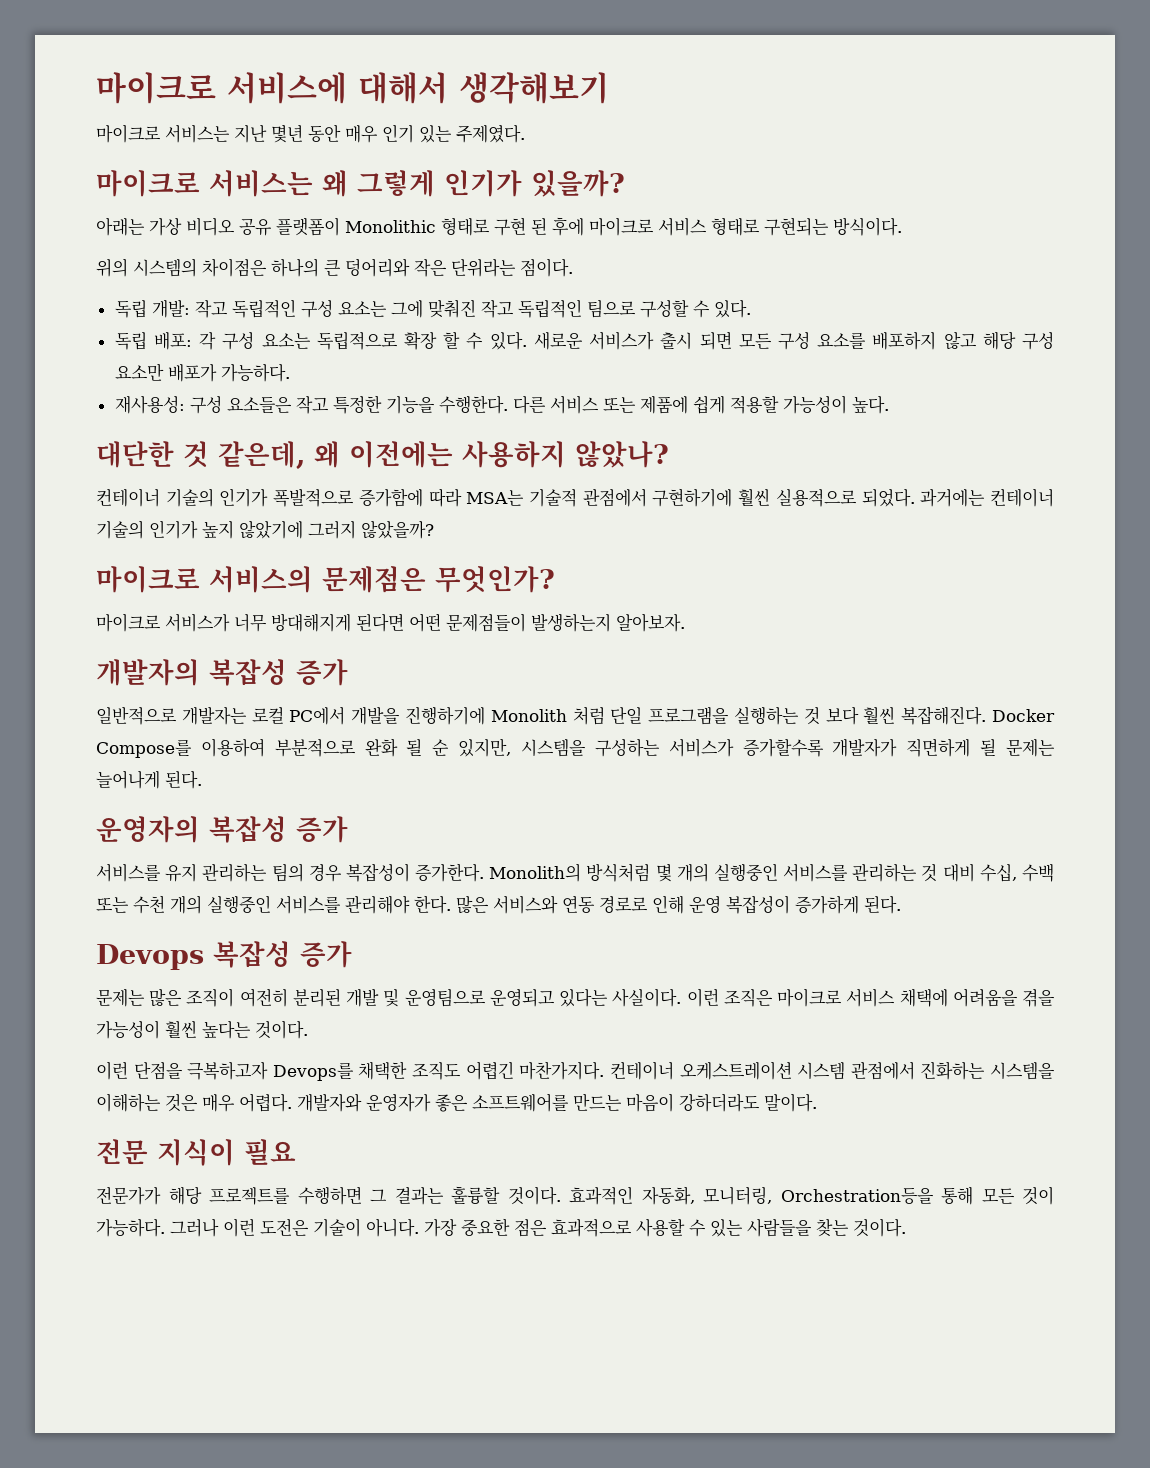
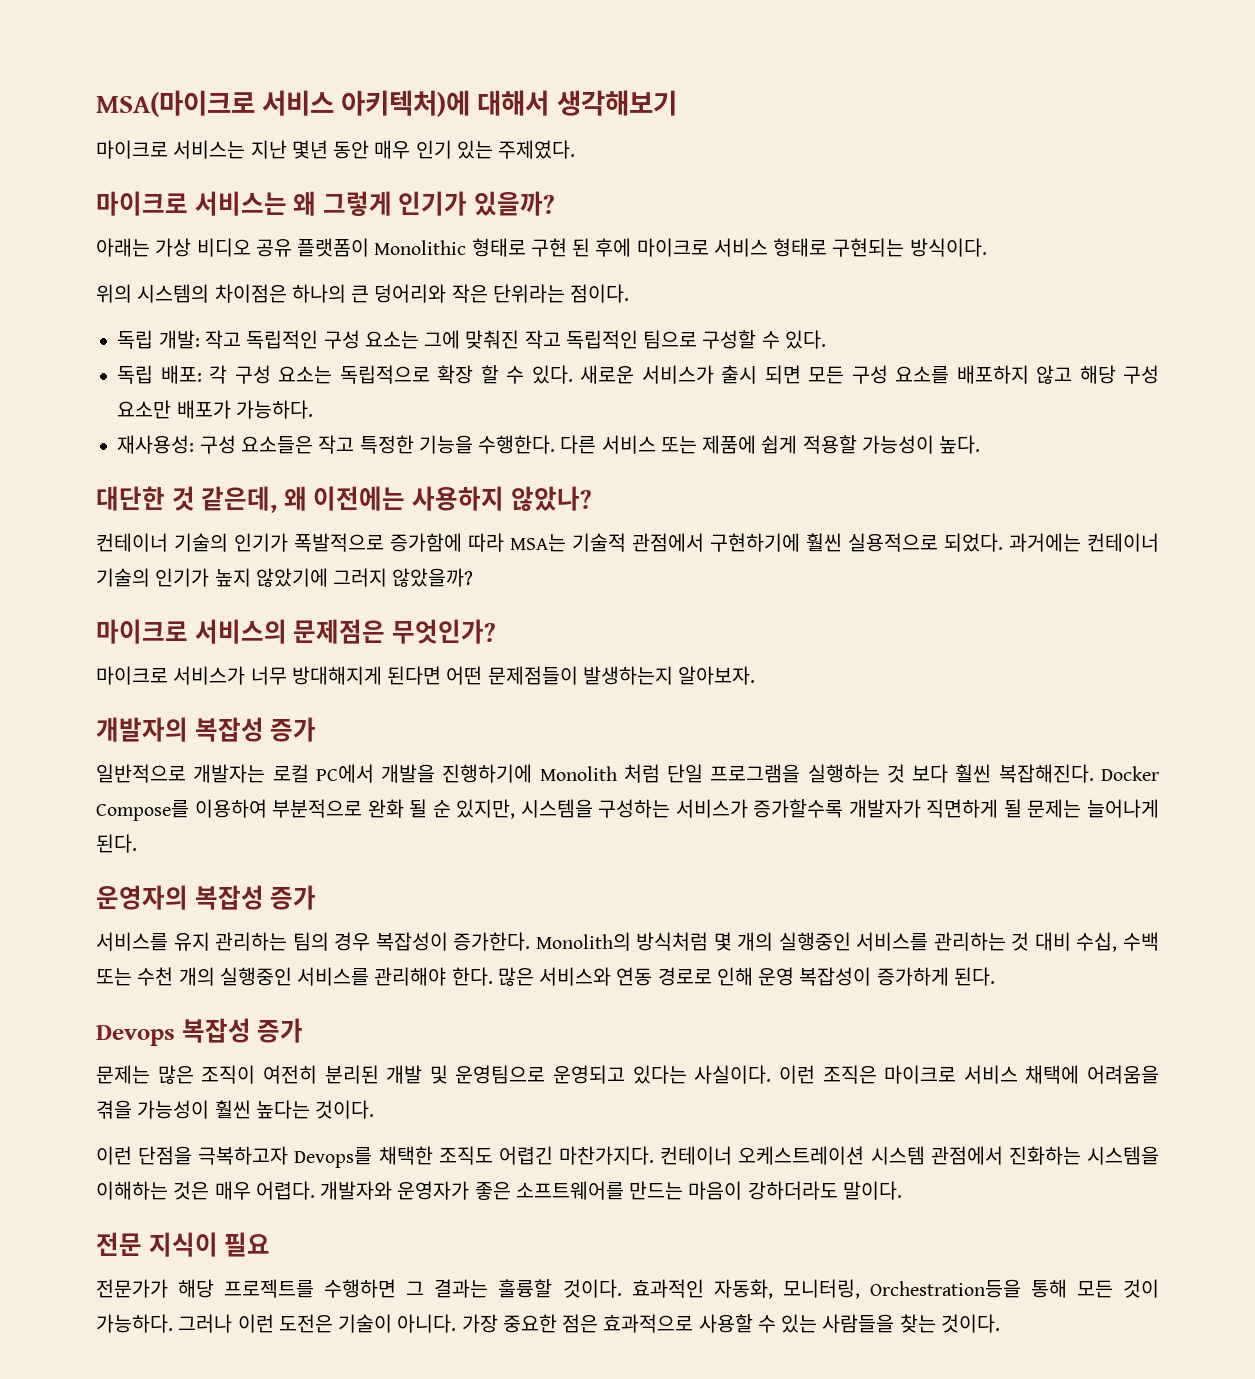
- 마이크로 서비스에 대해서 생각해보기
+ MSA(마이크로 서비스 아키텍처)에 대해서 생각해보기

